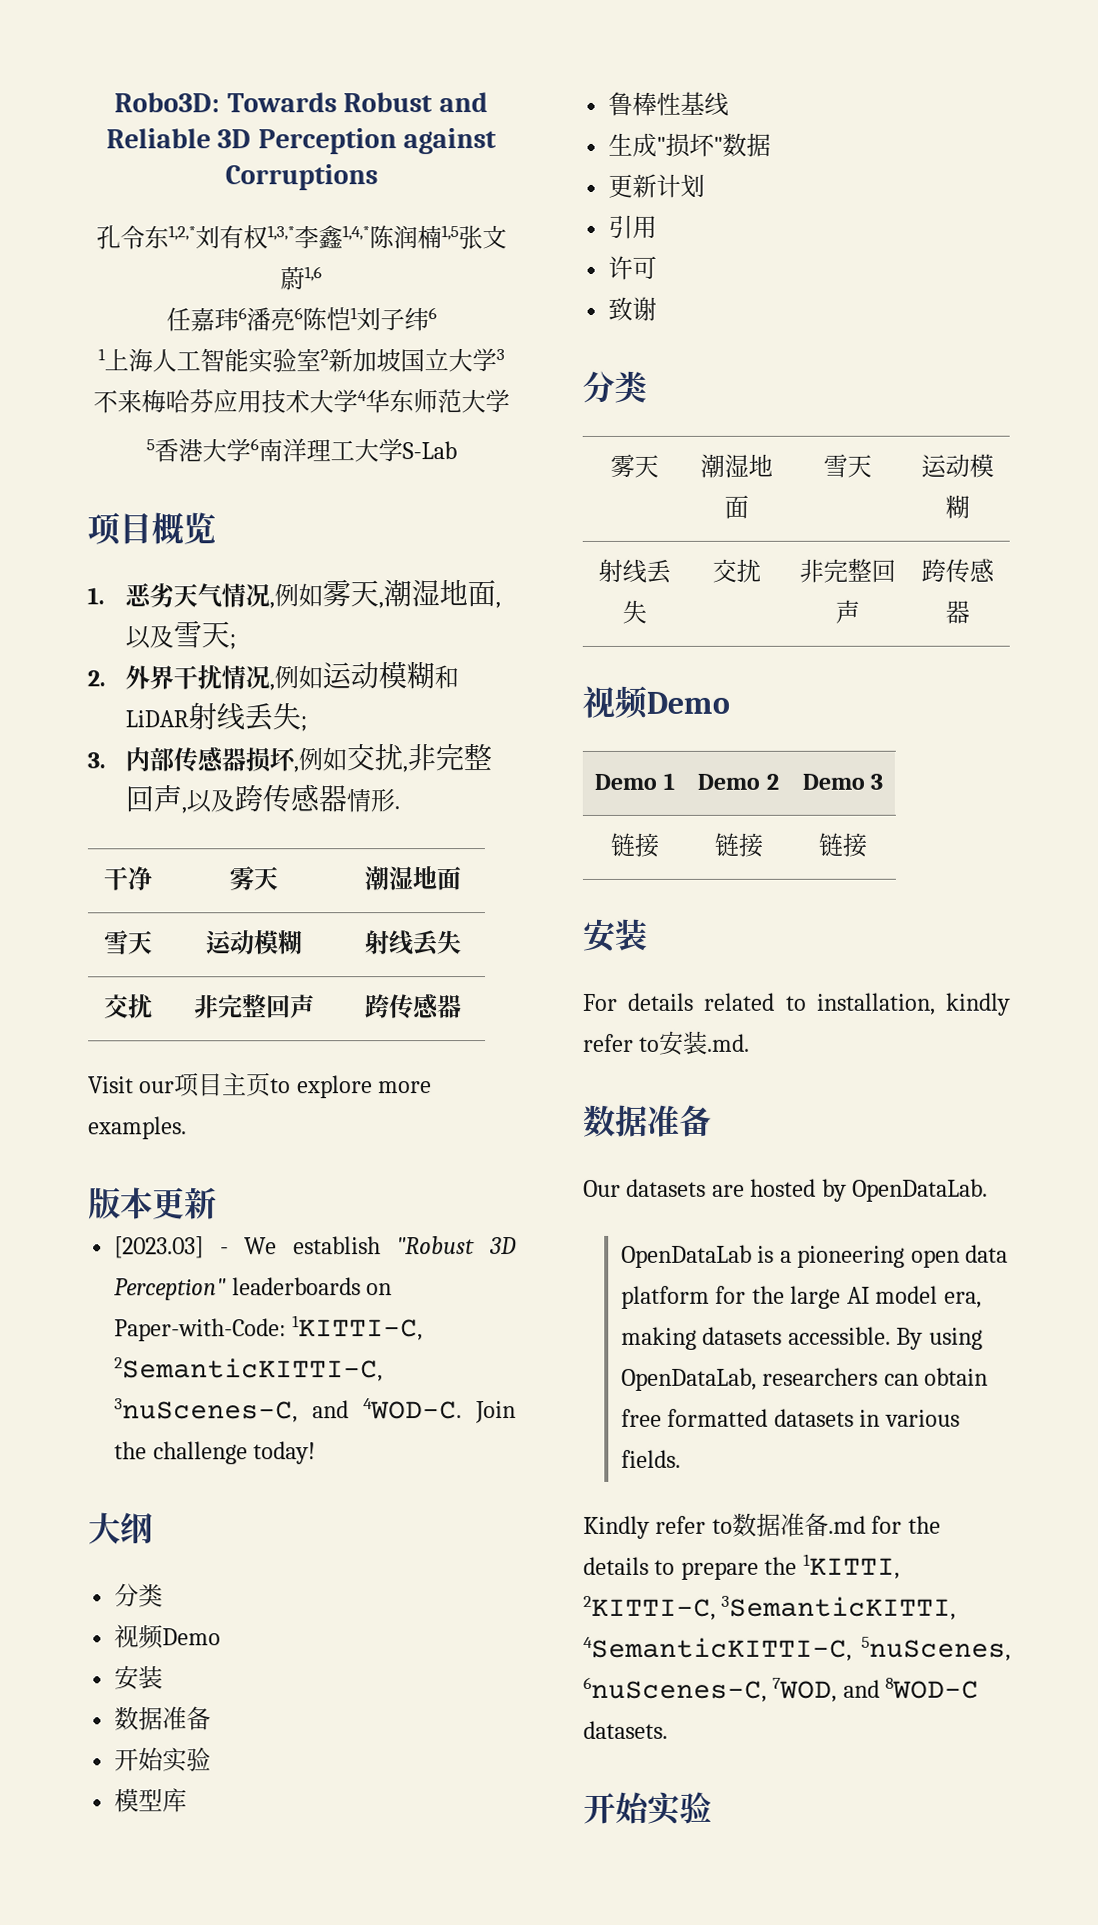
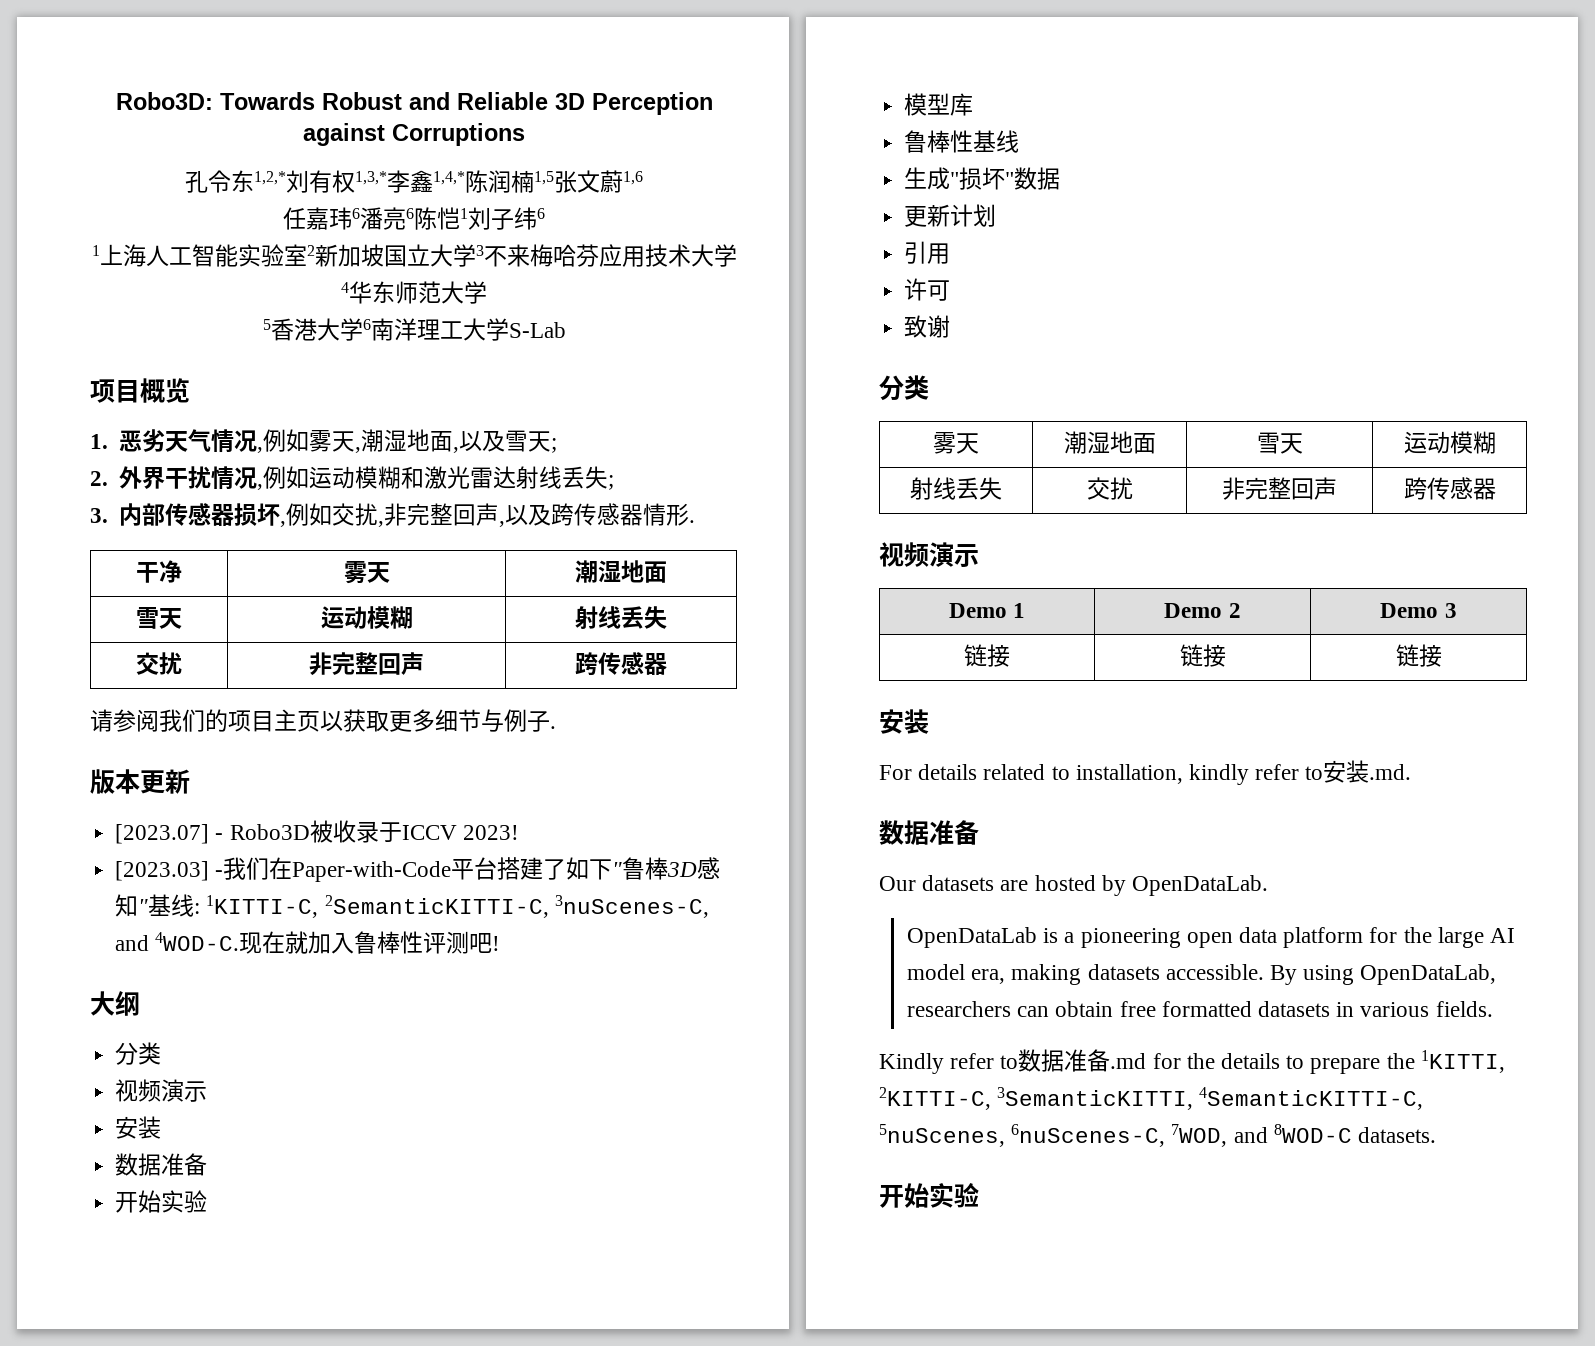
- 2.外界干扰情况,例如运动模糊和LiDAR射线丢失;
+ 2.外界干扰情况,例如运动模糊和激光雷达射线丢失;
- Visit our项目主页to explore more examples.
+ 请参阅我们的项目主页以获取更多细节与例子.
  版本更新
- [2023.03] - We establish "Robust 3D Perception" leaderboards on Paper-with-Code: 1KITTI-C, 2SemanticKITTI-C, 3nuScenes-C, and 4WOD-C.
+ [2023.07] - Robo3D被收录于ICCV 2023!
+ [2023.03] -我们在Paper-with-Code平台搭建了如下"鲁棒3D感知"基线: 1KITTI-C, 2SemanticKITTI-C, 3nuScenes-C, and 4WOD-C.
- Join the challenge today!
+ 现在就加入鲁棒性评测吧!
  大纲
  分类
- 视频Demo
+ 视频演示
  射线丢失 | 交扰 | 非完整回声 | 跨传感器
- 视频Demo
+ 视频演示

